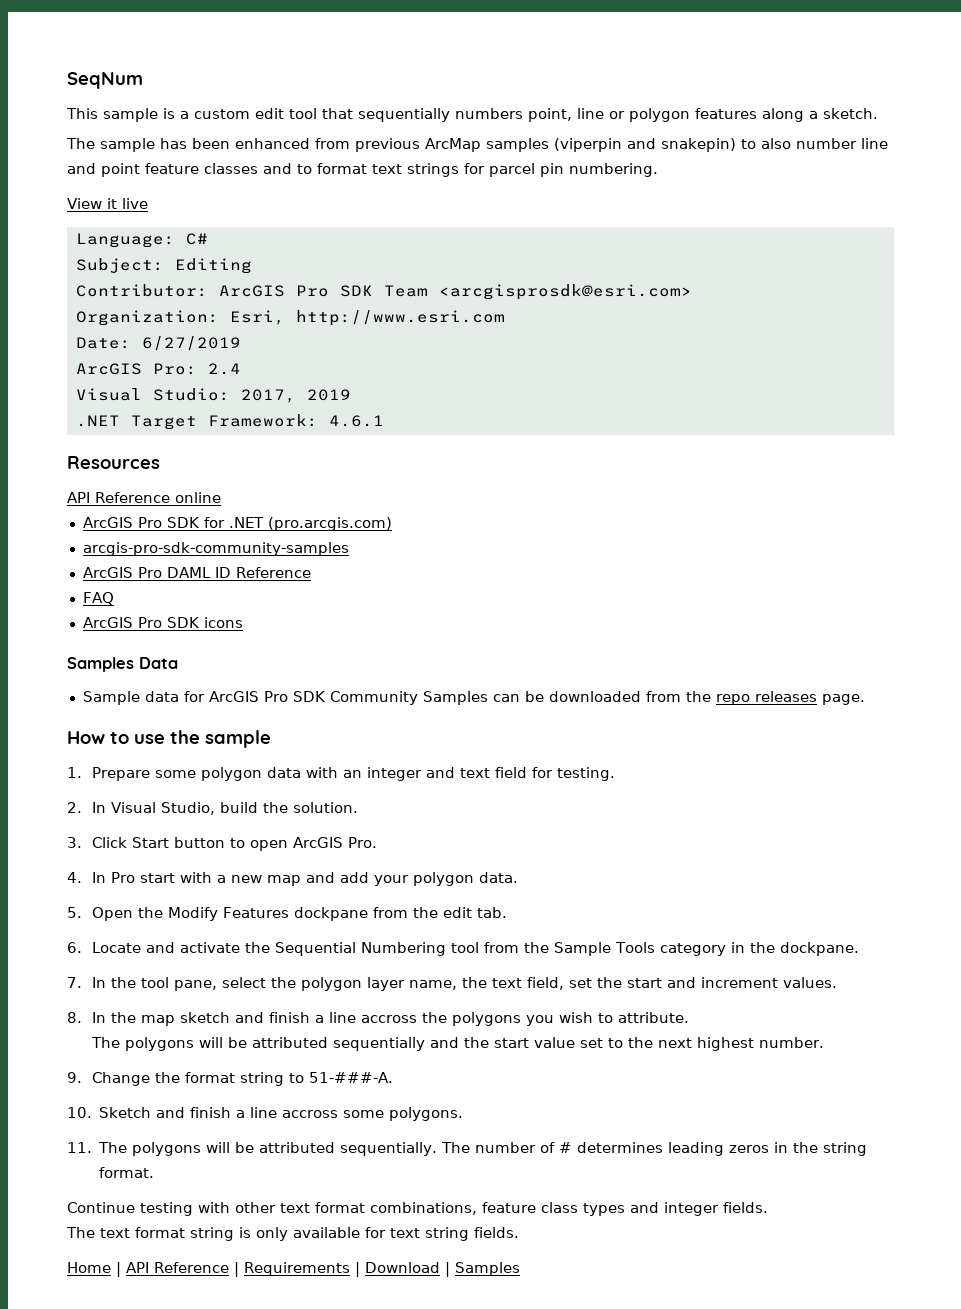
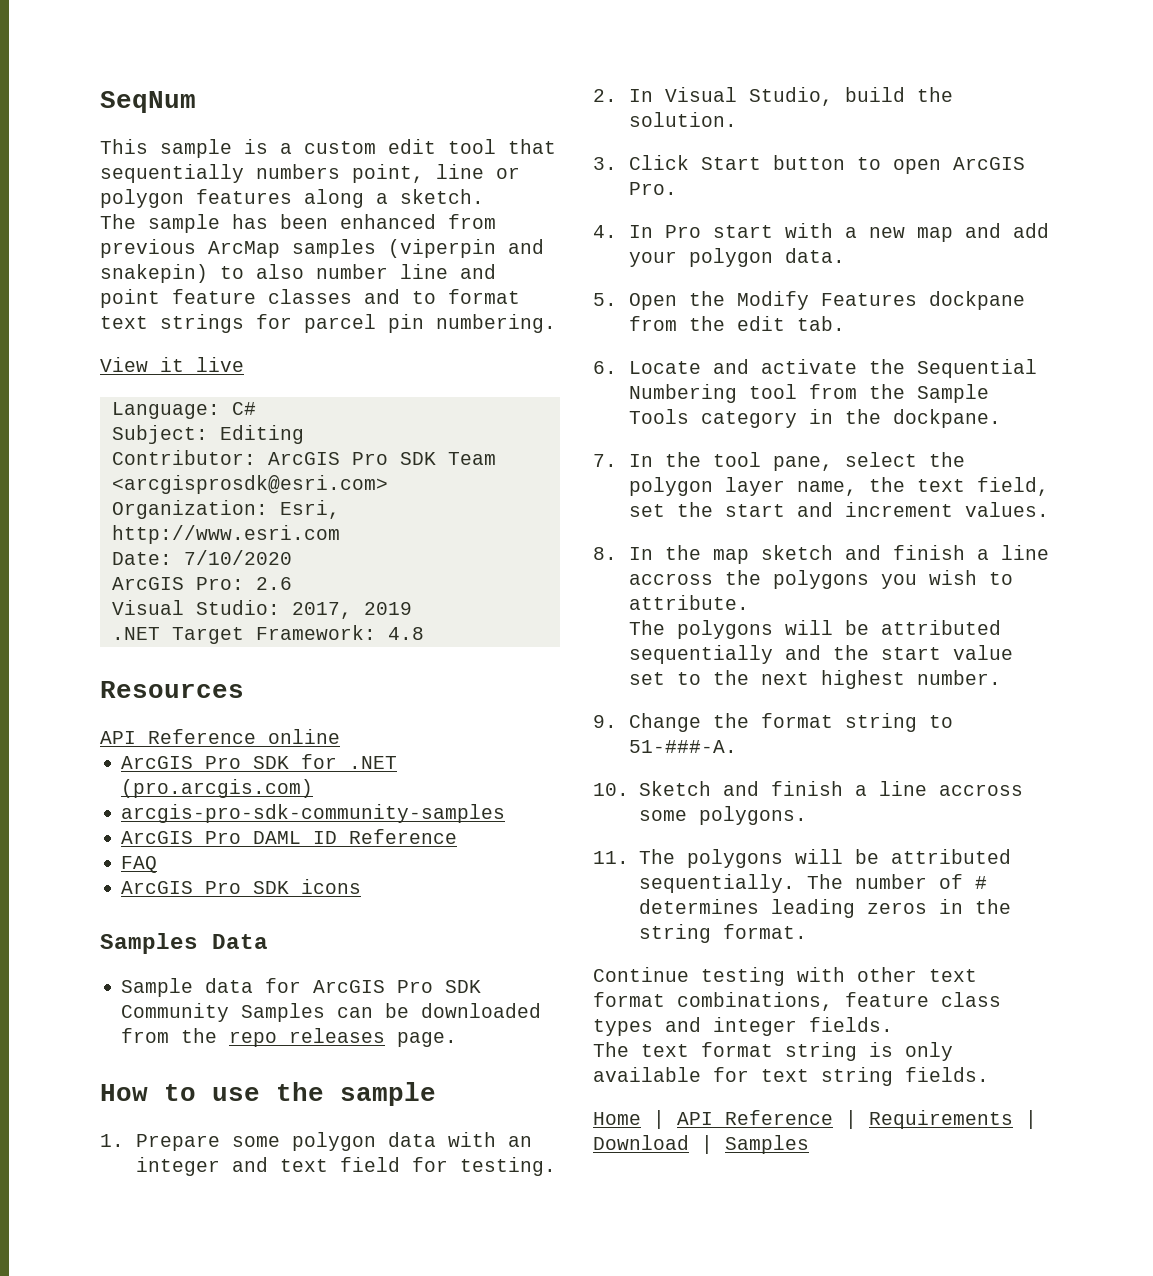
- Date: 6/27/2019
+ Date: 7/10/2020
- ArcGIS Pro: 2.4
+ ArcGIS Pro: 2.6
- .NET Target Framework: 4.6.1
+ .NET Target Framework: 4.8

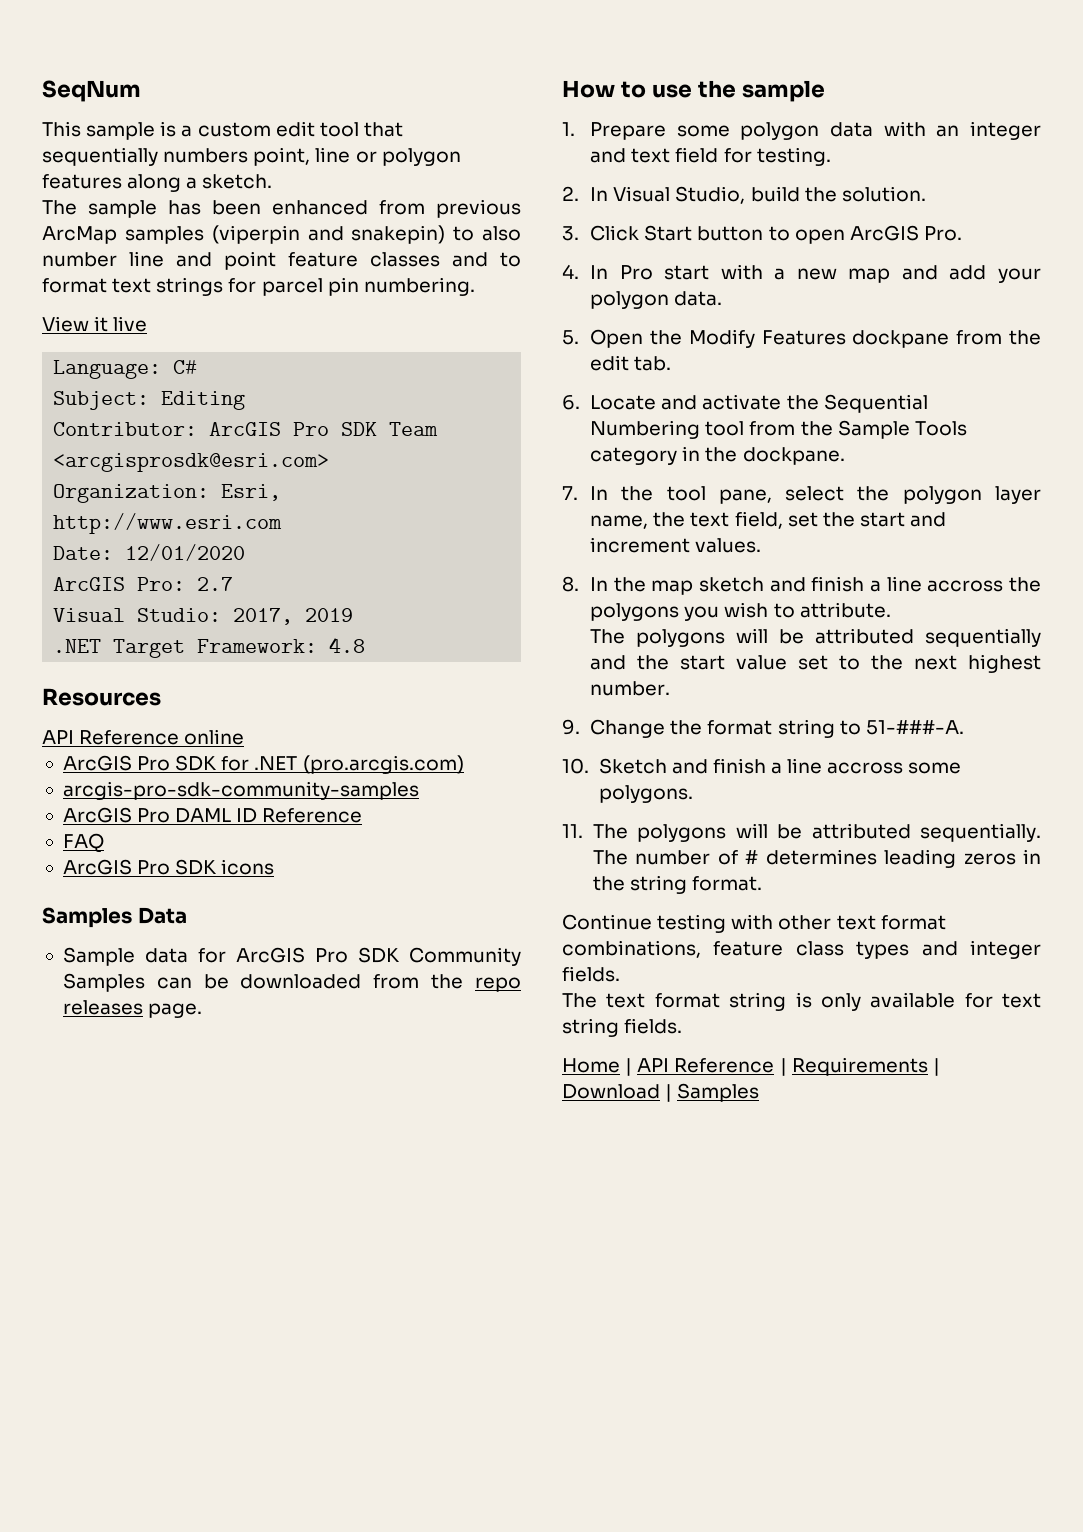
- Date: 7/10/2020
+ Date: 12/01/2020
- ArcGIS Pro: 2.6
+ ArcGIS Pro: 2.7

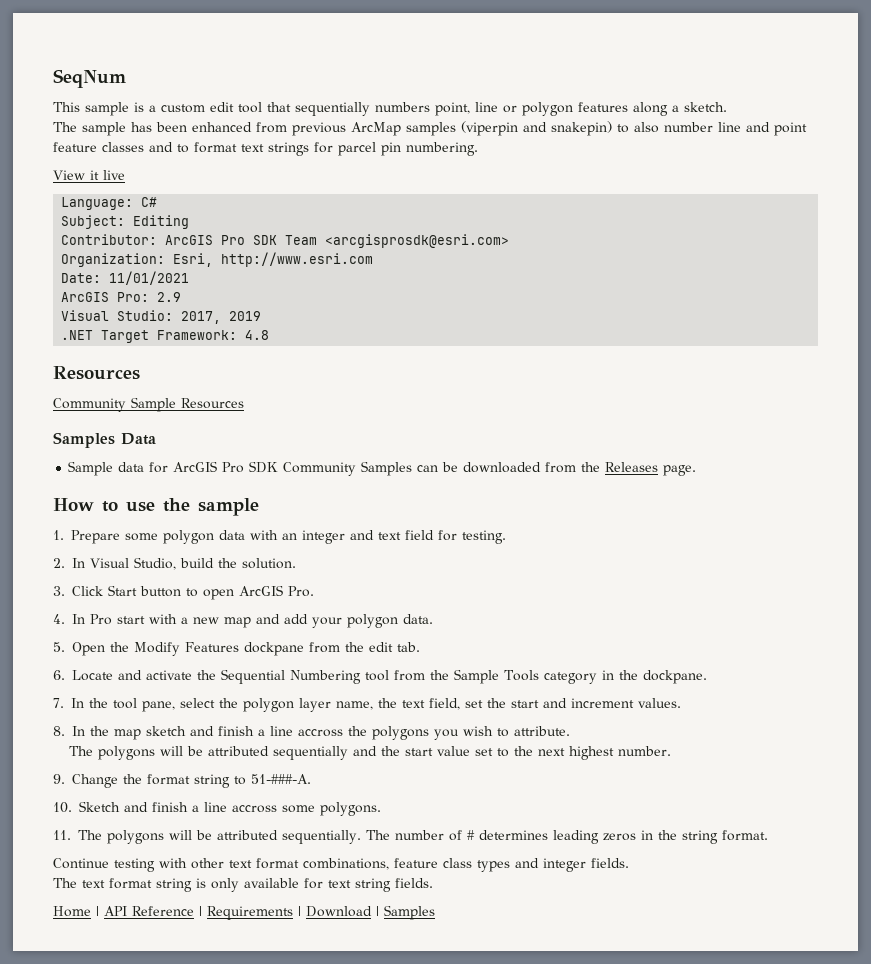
- Date: 12/01/2020
+ Date: 11/01/2021
- ArcGIS Pro: 2.7
+ ArcGIS Pro: 2.9
- API Reference online
- ArcGIS Pro SDK for .NET (pro.arcgis.com)
- arcgis-pro-sdk-community-samples
- ArcGIS Pro DAML ID Reference
- FAQ
- ArcGIS Pro SDK icons
+ Community Sample Resources
- Sample data for ArcGIS Pro SDK Community Samples can be downloaded from the repo releases page.
+ Sample data for ArcGIS Pro SDK Community Samples can be downloaded from the Releases page.

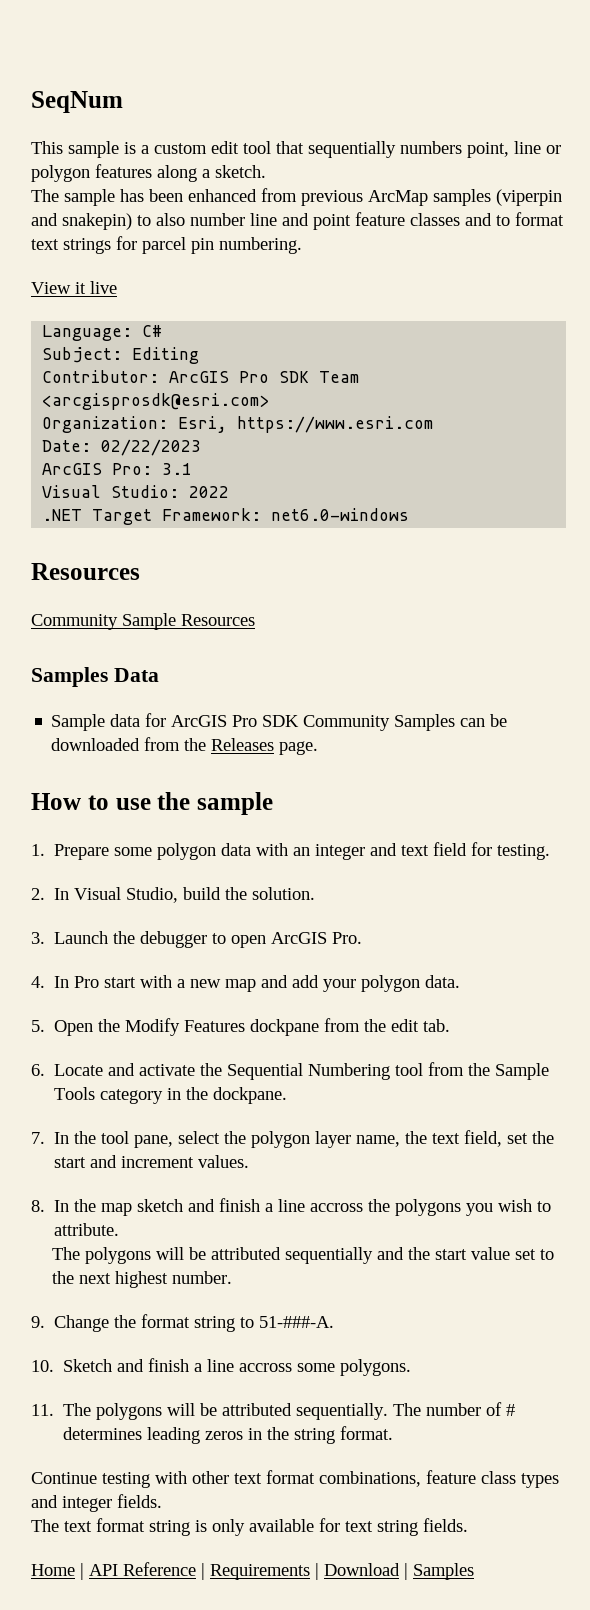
- Organization: Esri, http://www.esri.com
+ Organization: Esri, https://www.esri.com
- Date: 11/01/2021
+ Date: 02/22/2023
- ArcGIS Pro: 2.9
+ ArcGIS Pro: 3.1
- Visual Studio: 2017, 2019
+ Visual Studio: 2022
- .NET Target Framework: 4.8
+ .NET Target Framework: net6.0-windows
- 3. Click Start button to open ArcGIS Pro.
+ 3. Launch the debugger to open ArcGIS Pro.

